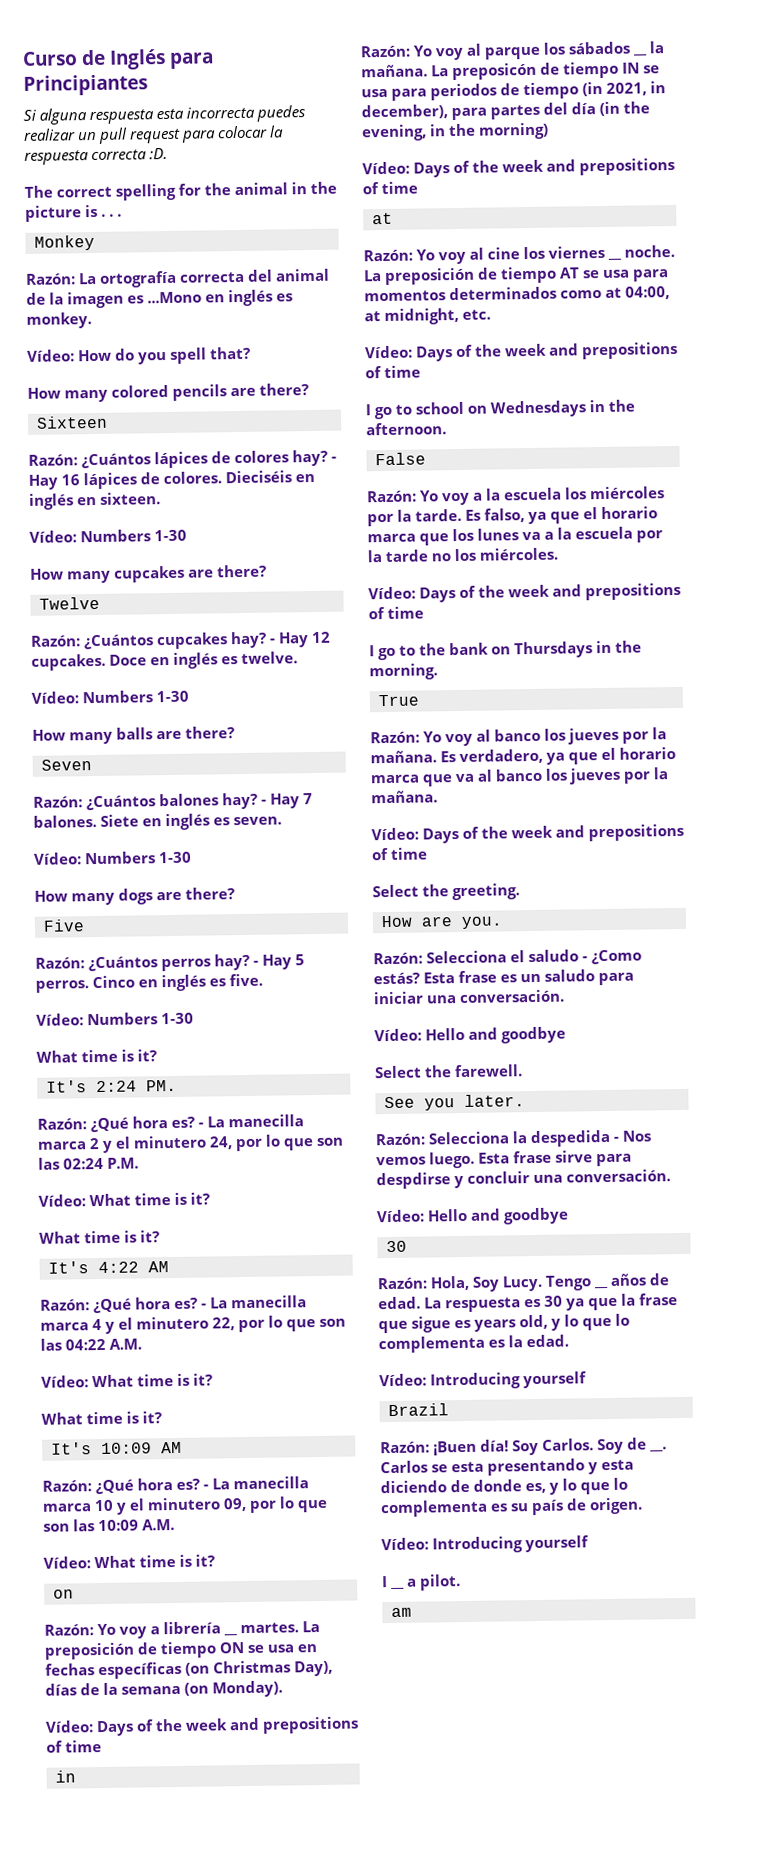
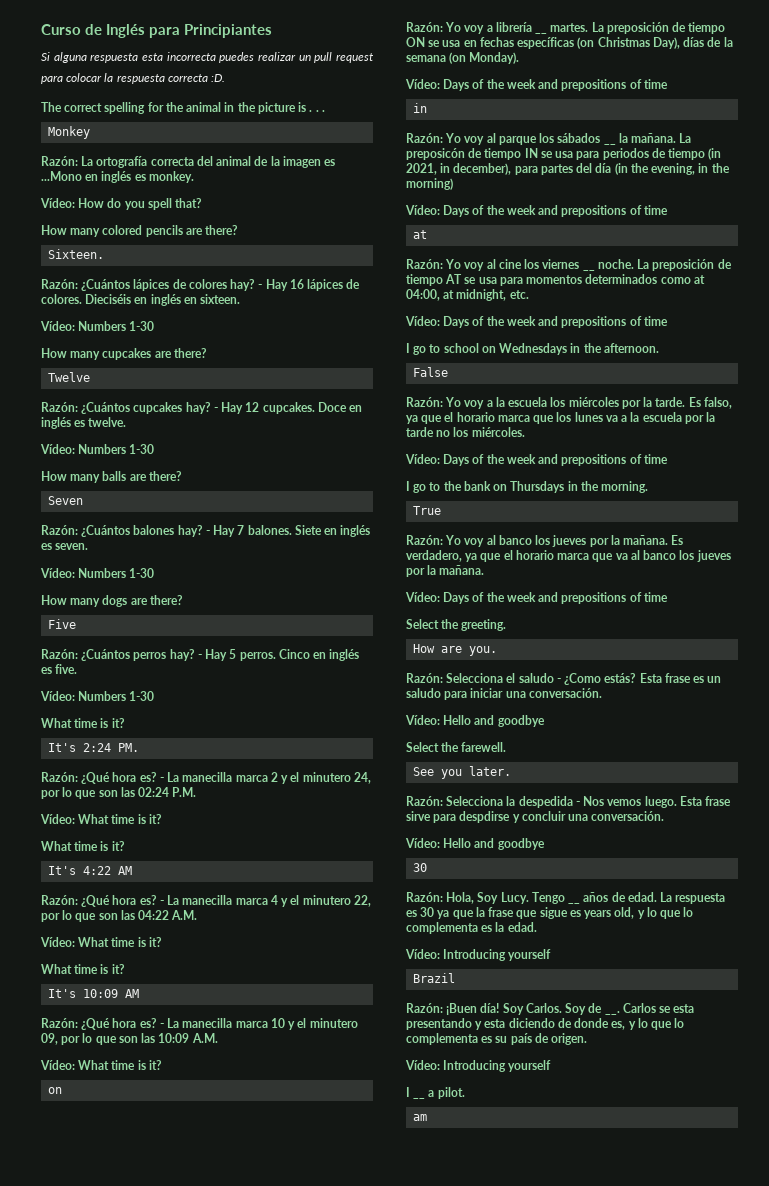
- Sixteen
+ Sixteen.

